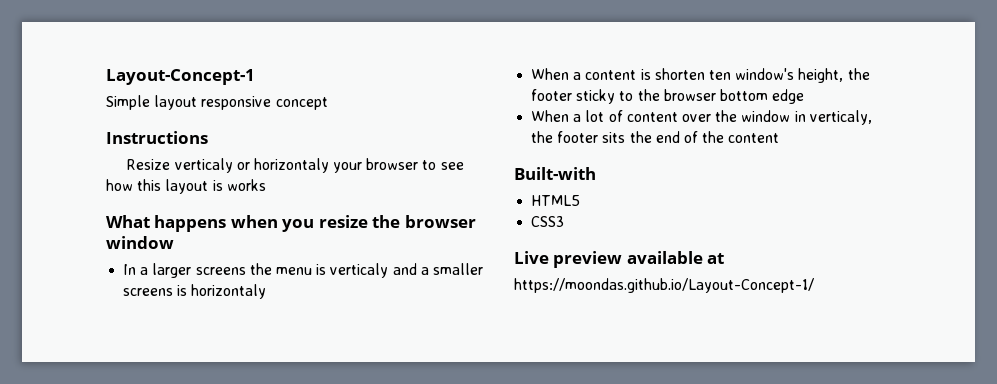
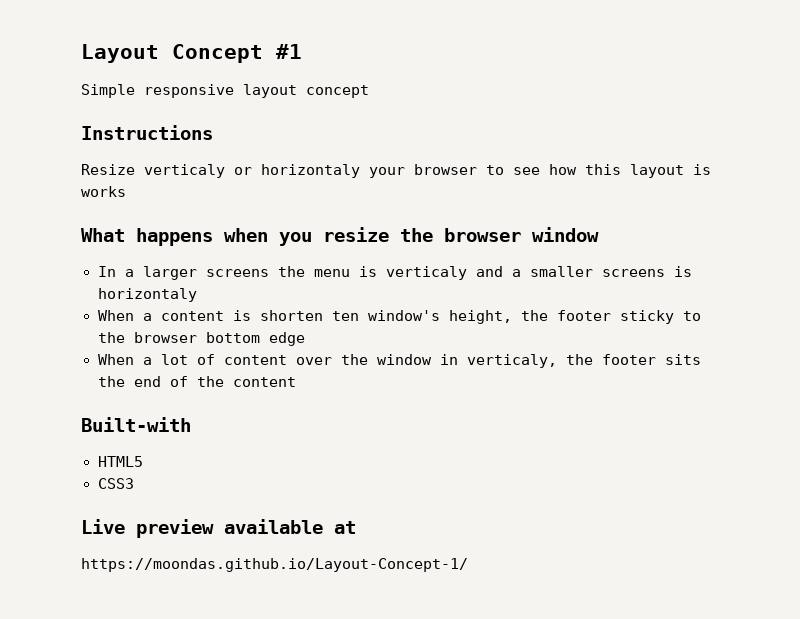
- Layout-Concept-1
+ Layout Concept #1
- Simple layout responsive concept
+ Simple responsive layout concept

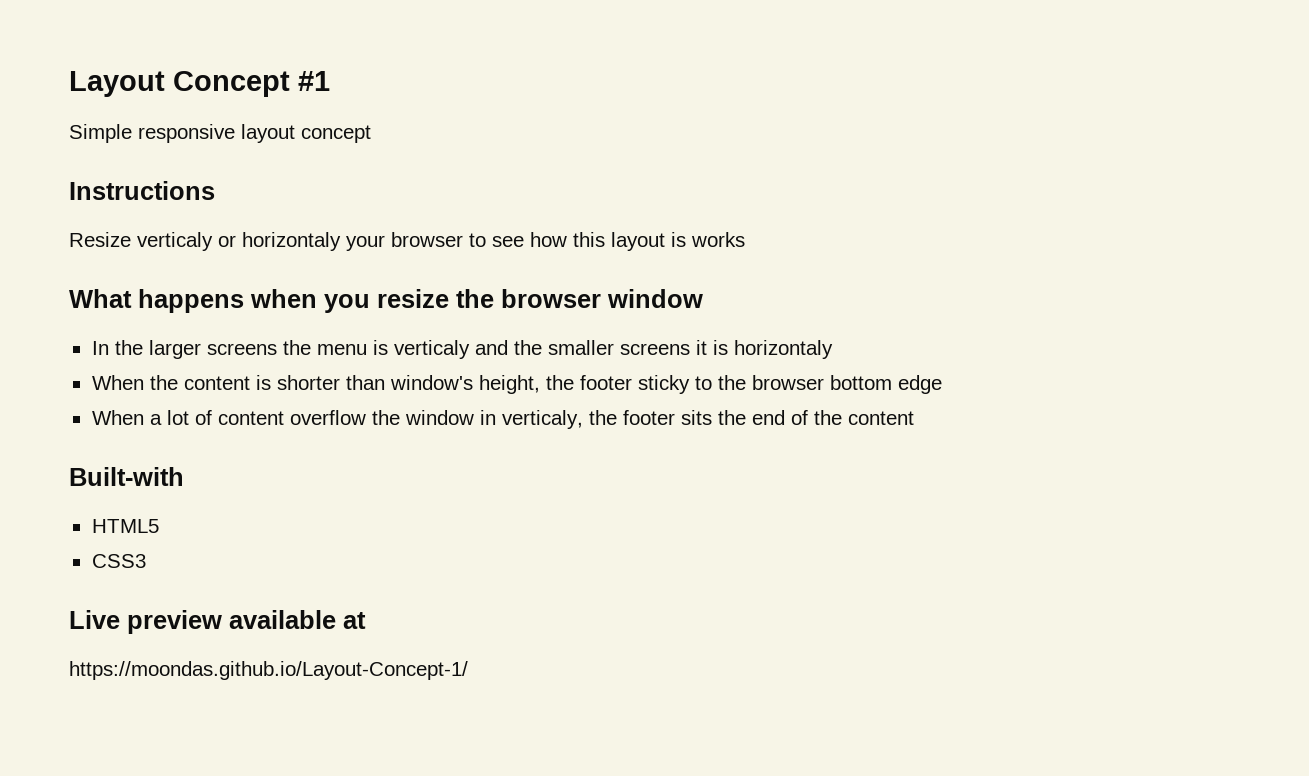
- In a larger screens the menu is verticaly and a smaller screens is horizontaly
+ In the larger screens the menu is verticaly and the smaller screens it is horizontaly
- When a content is shorten ten window's height, the footer sticky to the browser bottom edge
+ When the content is shorter than window's height, the footer sticky to the browser bottom edge
- When a lot of content over the window in verticaly, the footer sits the end of the content
+ When a lot of content overflow the window in verticaly, the footer sits the end of the content

